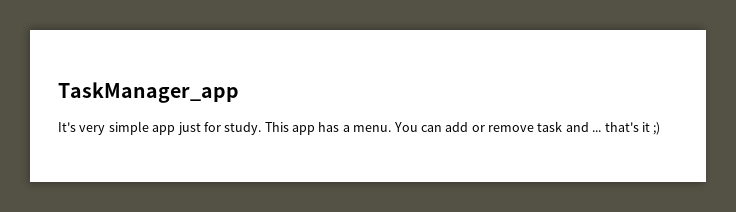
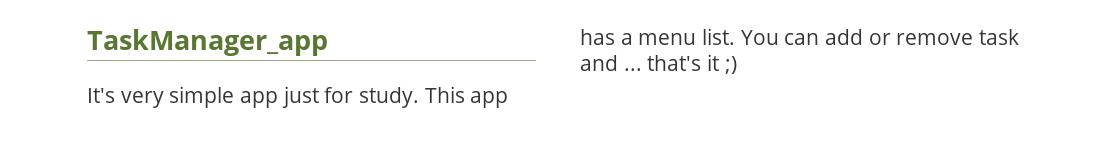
- This app has a menu.
+ This app has a menu list.

